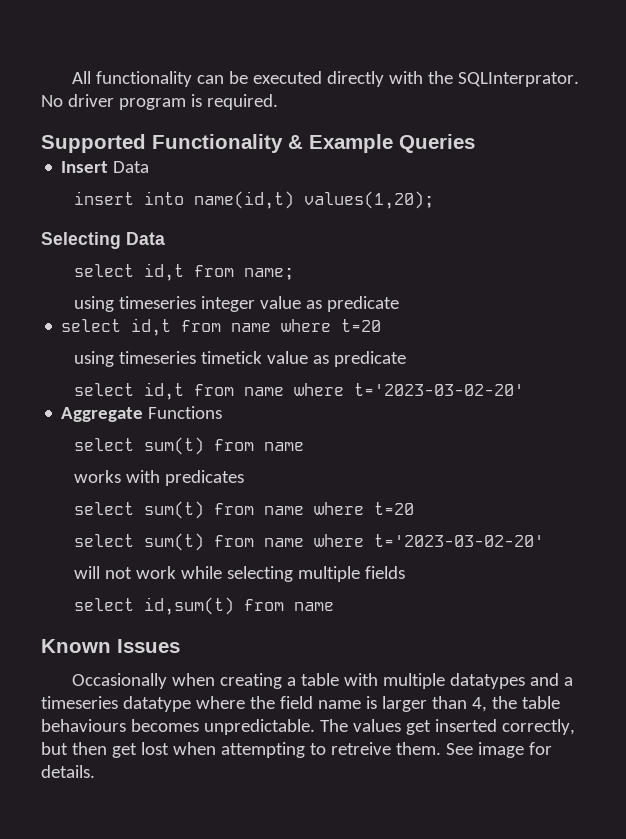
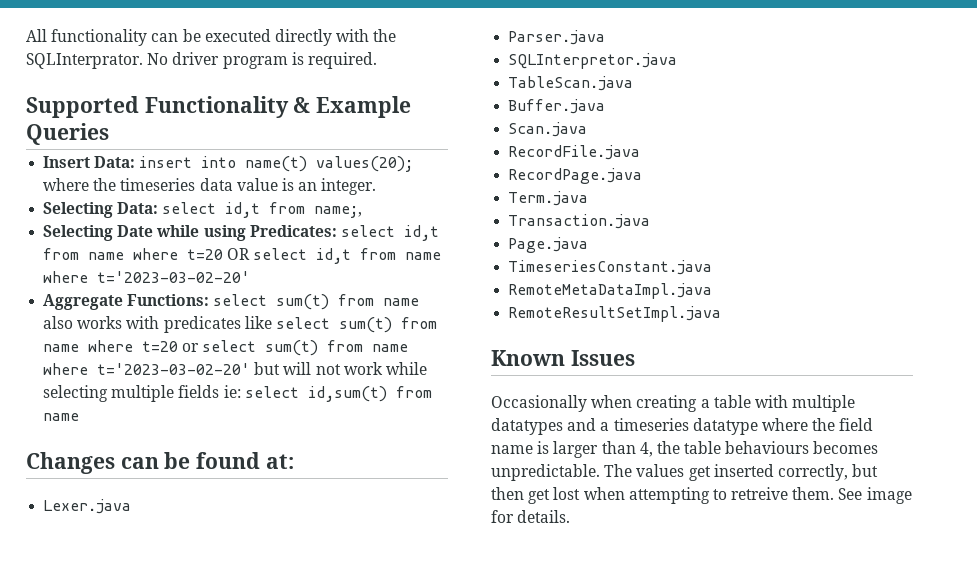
- Insert Data
- insert into name(id,t) values(1,20);
- Selecting Data
- select id,t from name;
- using timeseries integer value as predicate
- select id,t from name where t=20
- using timeseries timetick value as predicate
- select id,t from name where t='2023-03-02-20'
+ Insert Data: insert into name(t) values(20); where the timeseries data value is an integer.
+ Selecting Data: select id,t from name;,
+ Selecting Date while using Predicates: select id,t from name where t=20 OR select id,t from name where t='2023-03-02-20'
- Aggregate Functions
- select sum(t) from name
- works with predicates
- select sum(t) from name where t=20
- select sum(t) from name where t='2023-03-02-20'
- will not work while selecting multiple fields
- select id,sum(t) from name
+ Aggregate Functions: select sum(t) from name also works with predicates like select sum(t) from name where t=20 or select sum(t) from name where t='2023-03-02-20' but will not work while selecting multiple fields ie: select id,sum(t) from name
+ Changes can be found at:
+ Lexer.java
+ Parser.java
+ SQLInterpretor.java
+ TableScan.java
+ Buffer.java
+ Scan.java
+ RecordFile.java
+ RecordPage.java
+ Term.java
+ Transaction.java
+ Page.java
+ TimeseriesConstant.java
+ RemoteMetaDataImpl.java
+ RemoteResultSetImpl.java

